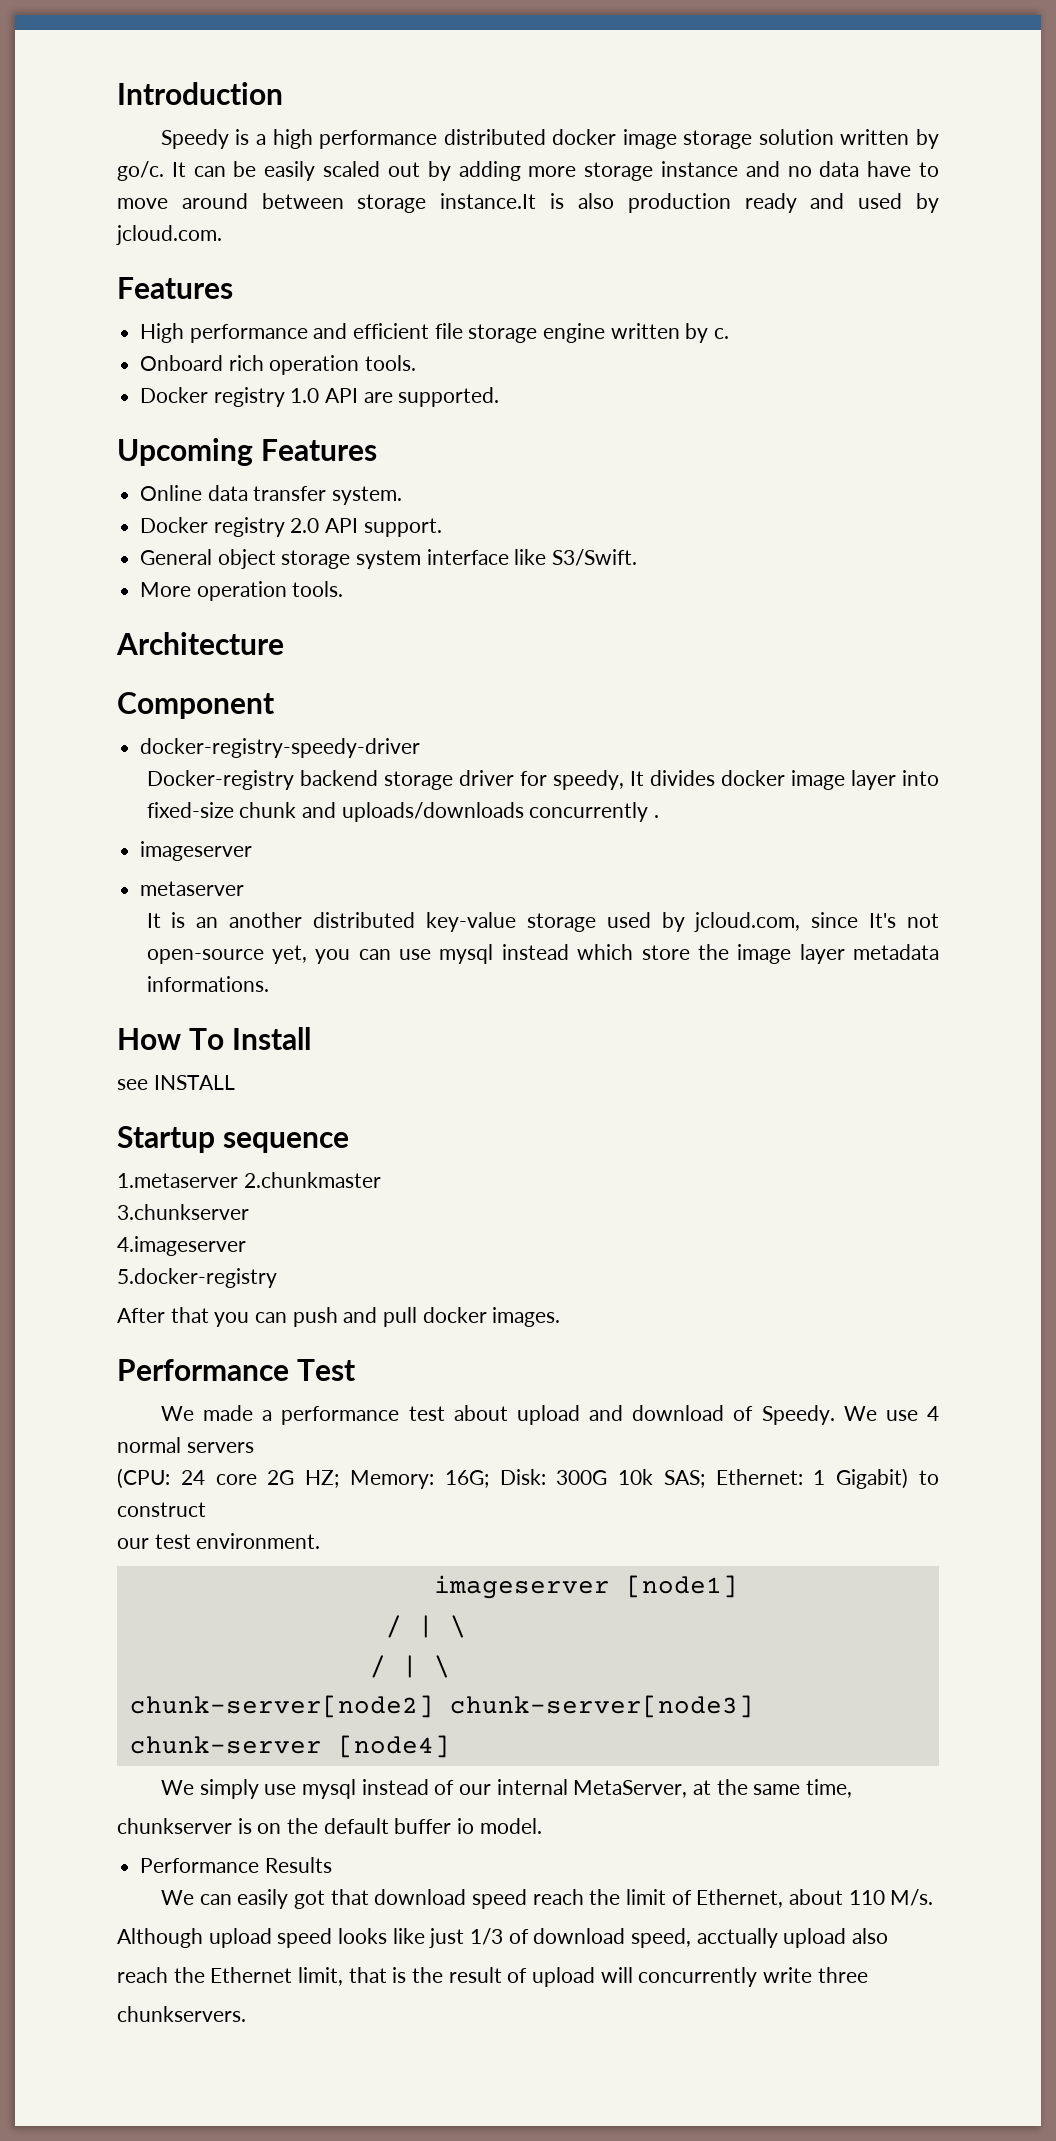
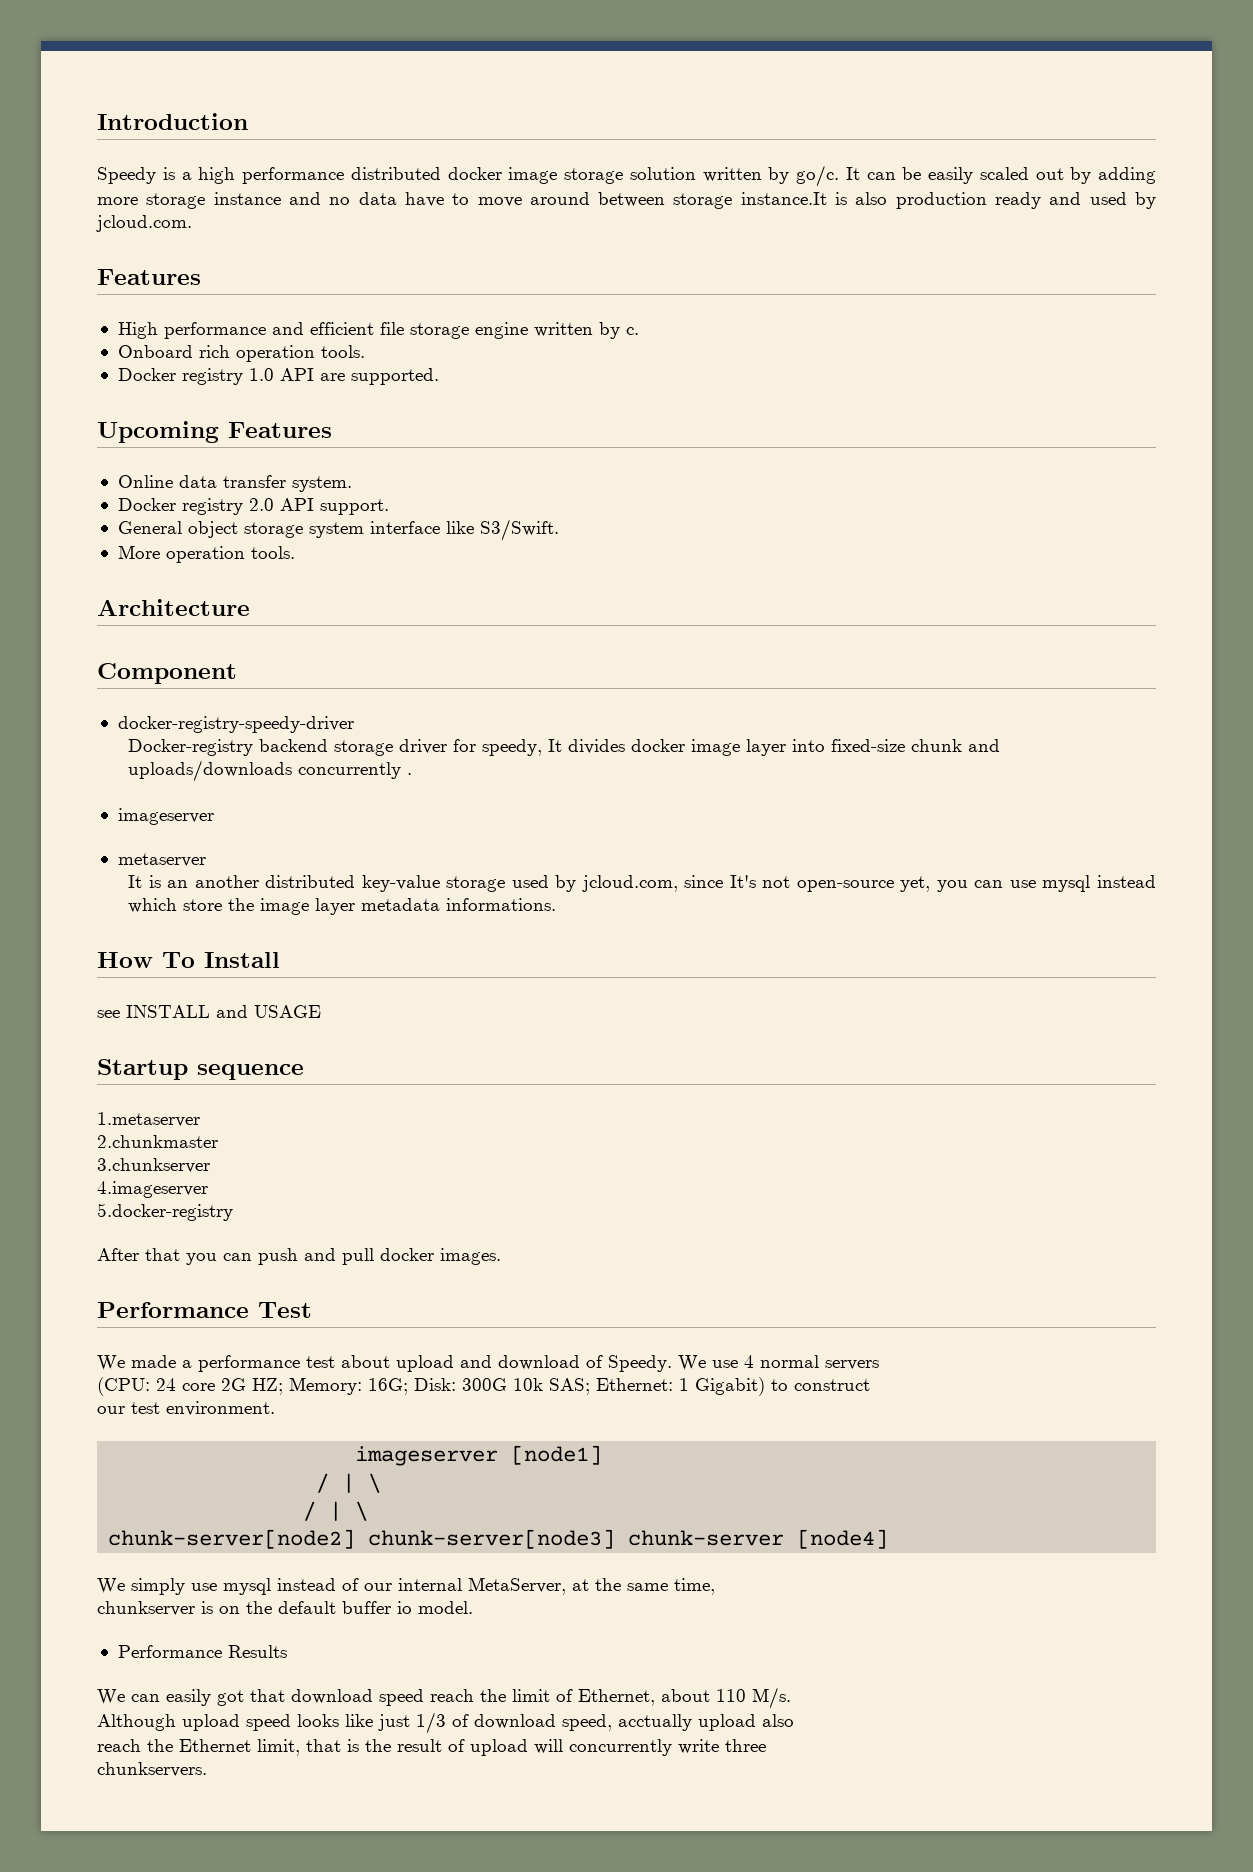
- see INSTALL
+ see INSTALL and USAGE
- 1.metaserver 2.chunkmaster
+ 1.metaserver
+ 2.chunkmaster

